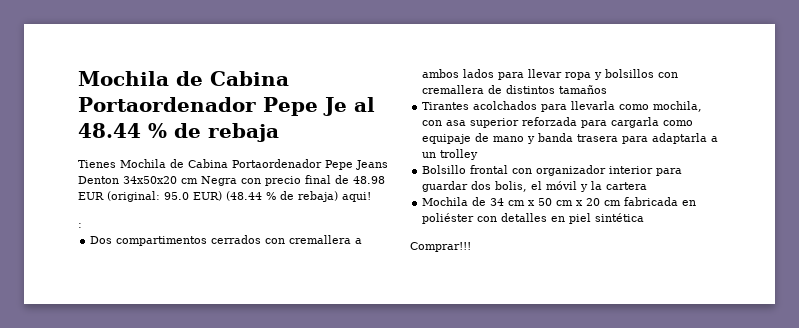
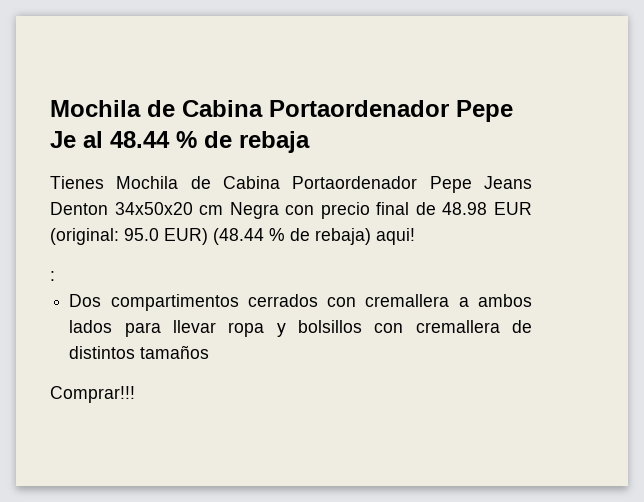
- Tirantes acolchados para llevarla como mochila, con asa superior reforzada para cargarla como equipaje de mano y banda trasera para adaptarla a un trolley
- Bolsillo frontal con organizador interior para guardar dos bolis, el móvil y la cartera
- Mochila de 34 cm x 50 cm x 20 cm fabricada en poliéster con detalles en piel sintética

